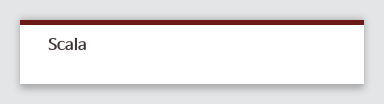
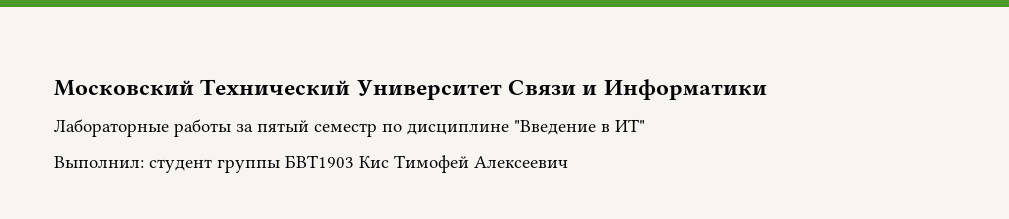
- Scala
+ Московский Технический Университет Связи и Информатики
+ Лабораторные работы за пятый семестр по дисциплине "Введение в ИТ"
+ Выполнил: студент группы БВТ1903 Кис Тимофей Алексеевич

